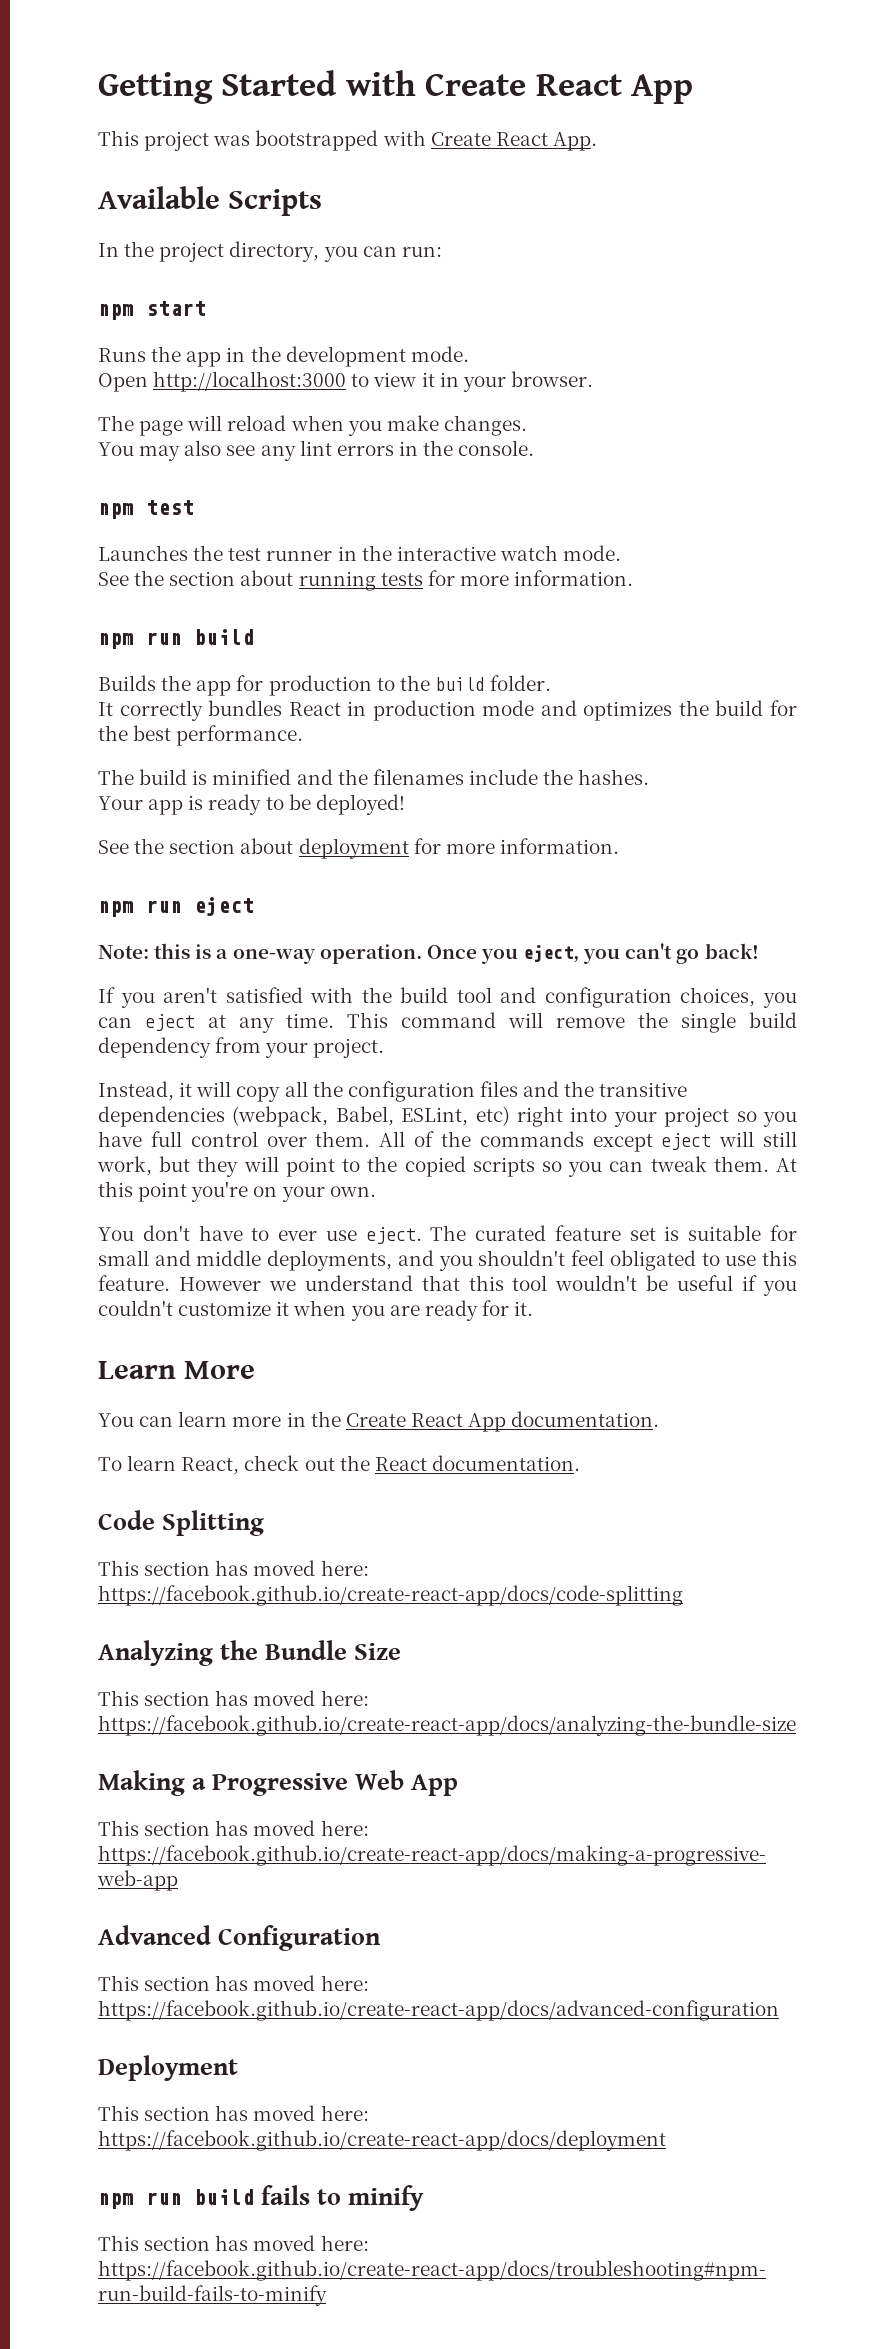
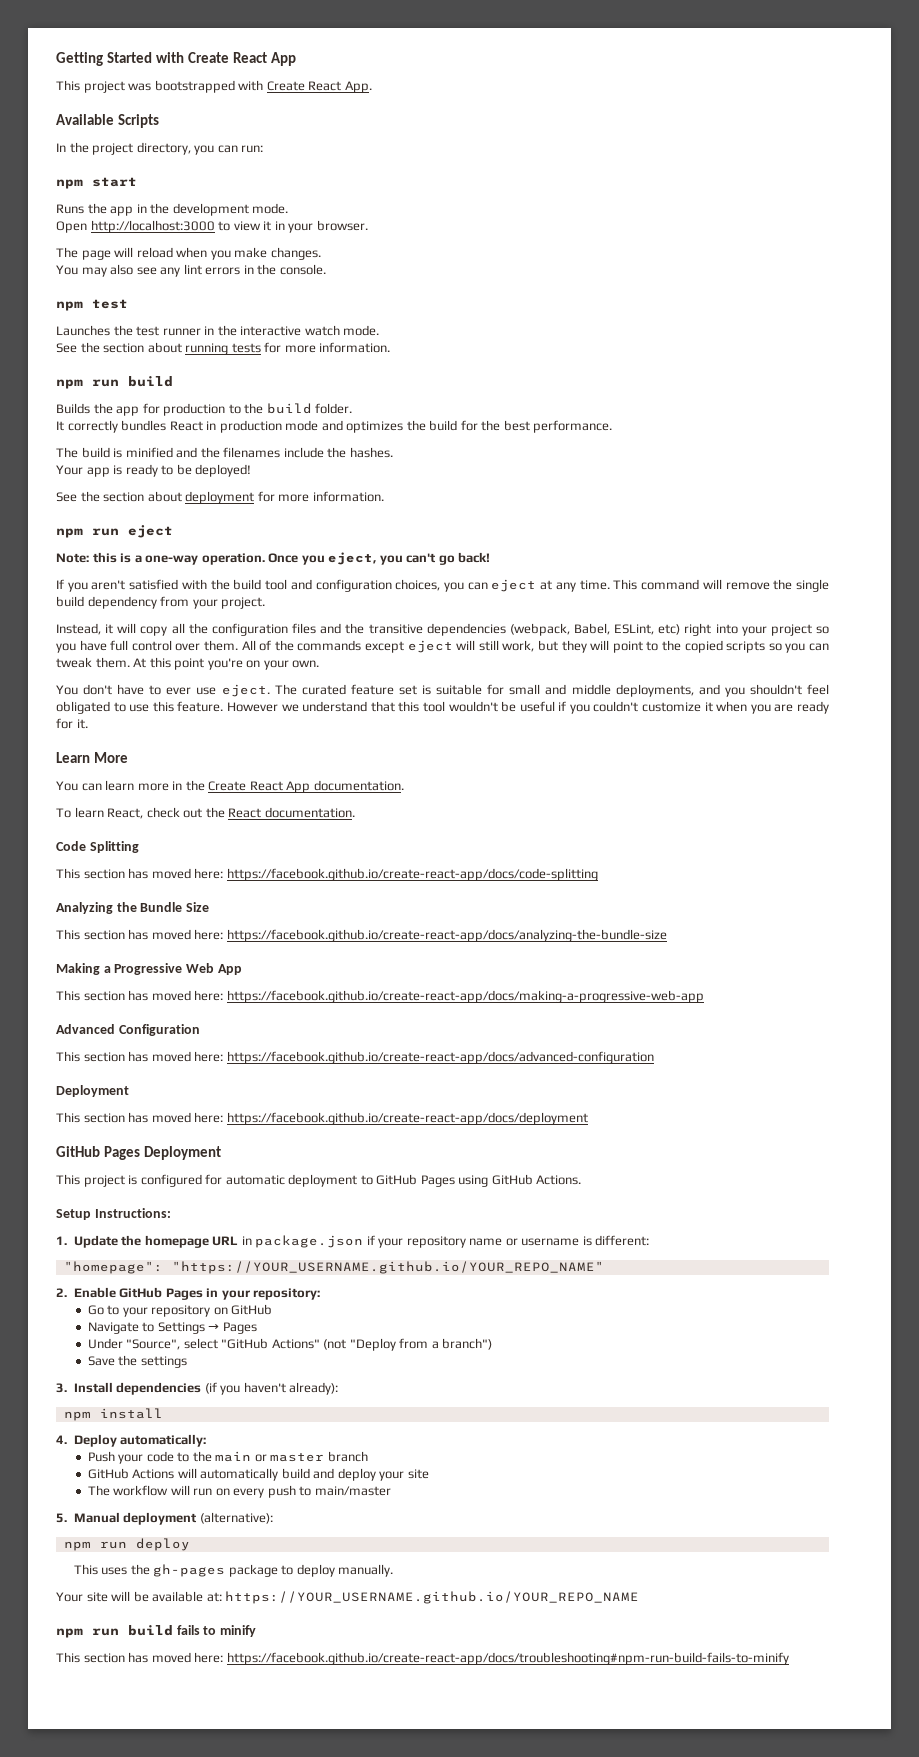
+ GitHub Pages Deployment
+ This project is configured for automatic deployment to GitHub Pages using GitHub Actions.
+ Setup Instructions:
+ 1. Update the homepage URL in package.json if your repository name or username is different:
+ "homepage": "https://YOUR_USERNAME.github.io/YOUR_REPO_NAME"
+ 2. Enable GitHub Pages in your repository:
+ Go to your repository on GitHub
+ Navigate to Settings → Pages
+ Under "Source", select "GitHub Actions" (not "Deploy from a branch")
+ Save the settings
+ 3. Install dependencies (if you haven't already):
+ npm install
+ 4. Deploy automatically:
+ Push your code to the main or master branch
+ GitHub Actions will automatically build and deploy your site
+ The workflow will run on every push to main/master
+ 5. Manual deployment (alternative):
+ npm run deploy
+ This uses the gh-pages package to deploy manually.
+ Your site will be available at: https://YOUR_USERNAME.github.io/YOUR_REPO_NAME

